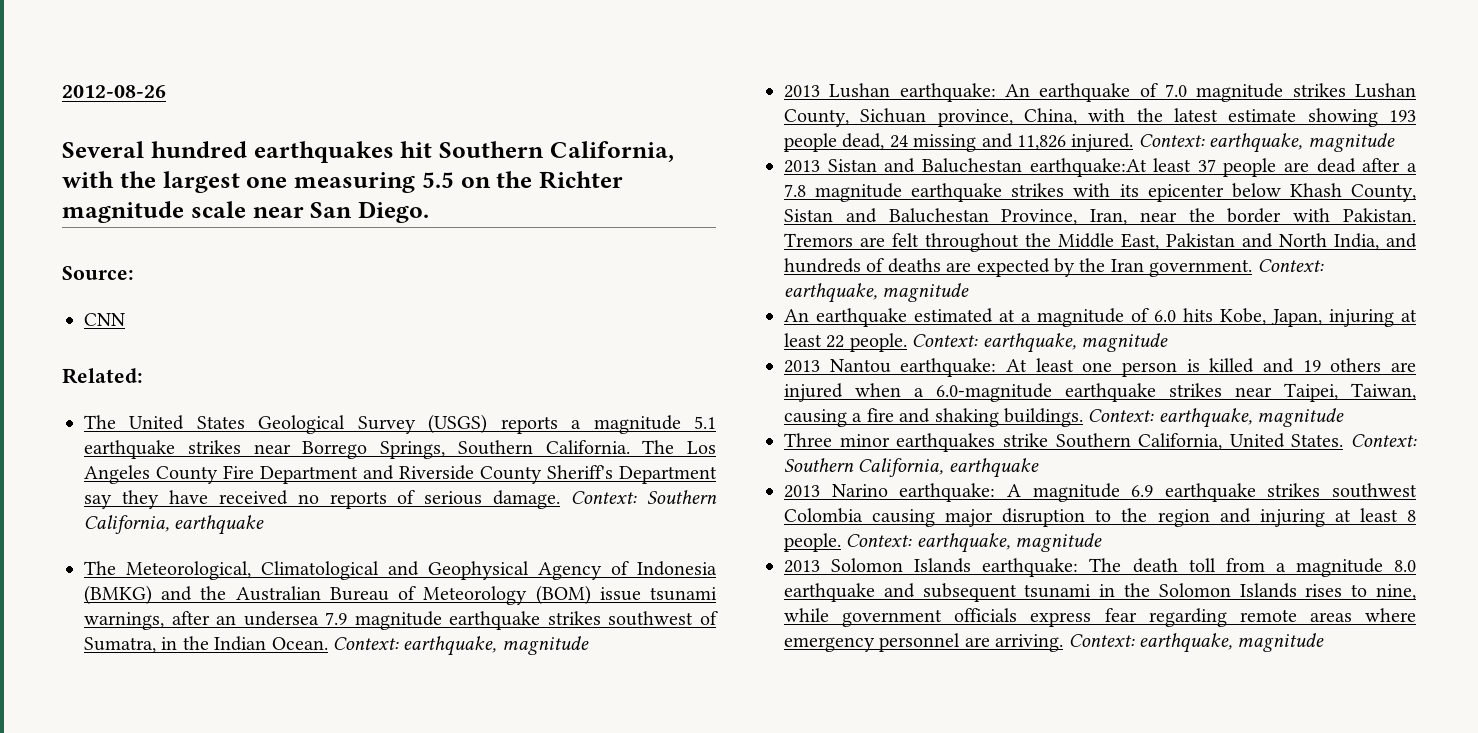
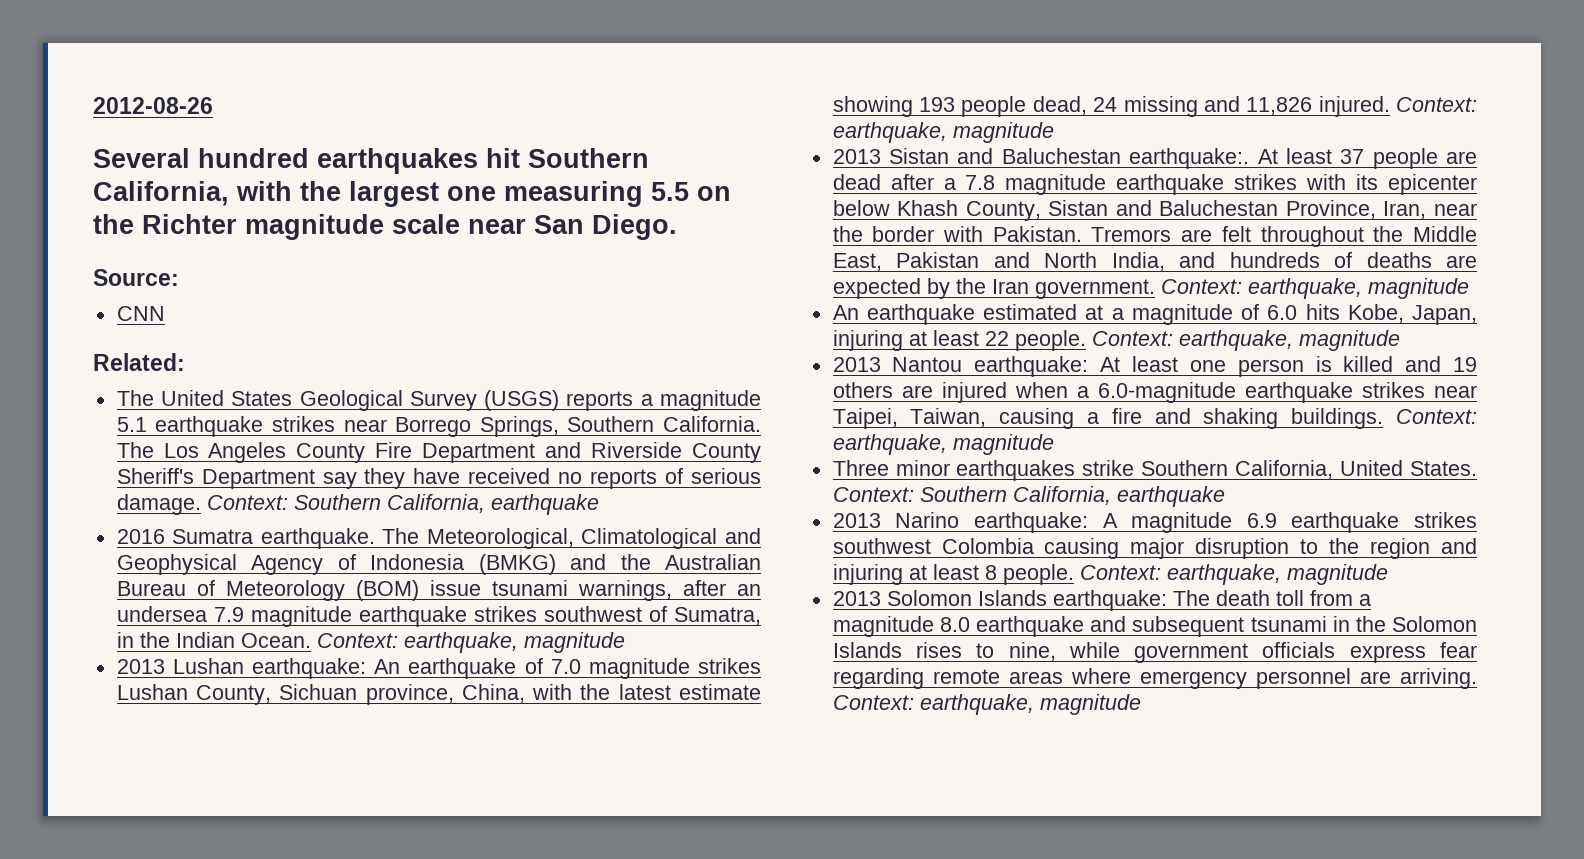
+ 2016 Sumatra earthquake.
- 2013 Sistan and Baluchestan earthquake:At least 37 people are dead after a 7.8 magnitude earthquake strikes with its epicenter below Khash County, Sistan and Baluchestan Province, Iran, near the border with Pakistan.
+ 2013 Sistan and Baluchestan earthquake:. At least 37 people are dead after a 7.8 magnitude earthquake strikes with its epicenter below Khash County, Sistan and Baluchestan Province, Iran, near the border with Pakistan.

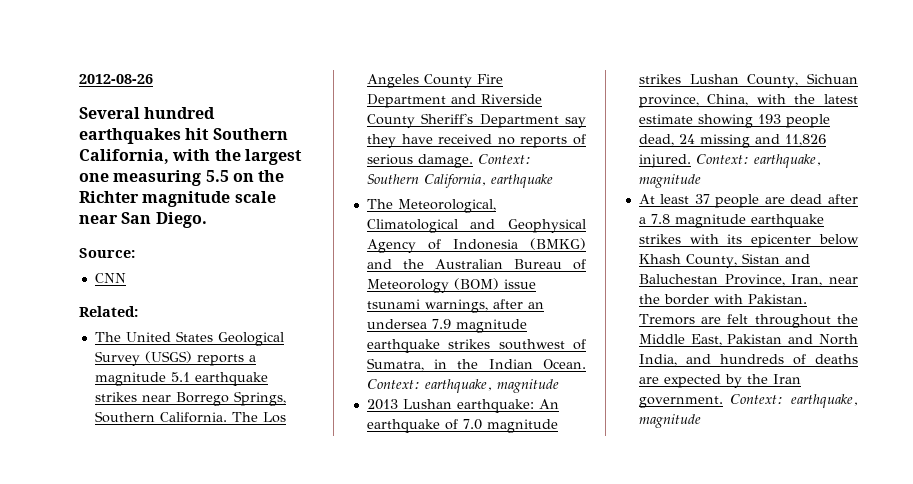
- 2016 Sumatra earthquake.
- 2013 Sistan and Baluchestan earthquake:.
- An earthquake estimated at a magnitude of 6.0 hits Kobe, Japan, injuring at least 22 people. Context: earthquake, magnitude
- 2013 Nantou earthquake: At least one person is killed and 19 others are injured when a 6.0-magnitude earthquake strikes near Taipei, Taiwan, causing a fire and shaking buildings. Context: earthquake, magnitude
- Three minor earthquakes strike Southern California, United States. Context: Southern California, earthquake
- 2013 Narino earthquake: A magnitude 6.9 earthquake strikes southwest Colombia causing major disruption to the region and injuring at least 8 people. Context: earthquake, magnitude
- 2013 Solomon Islands earthquake: The death toll from a magnitude 8.0 earthquake and subsequent tsunami in the Solomon Islands rises to nine, while government officials express fear regarding remote areas where emergency personnel are arriving. Context: earthquake, magnitude

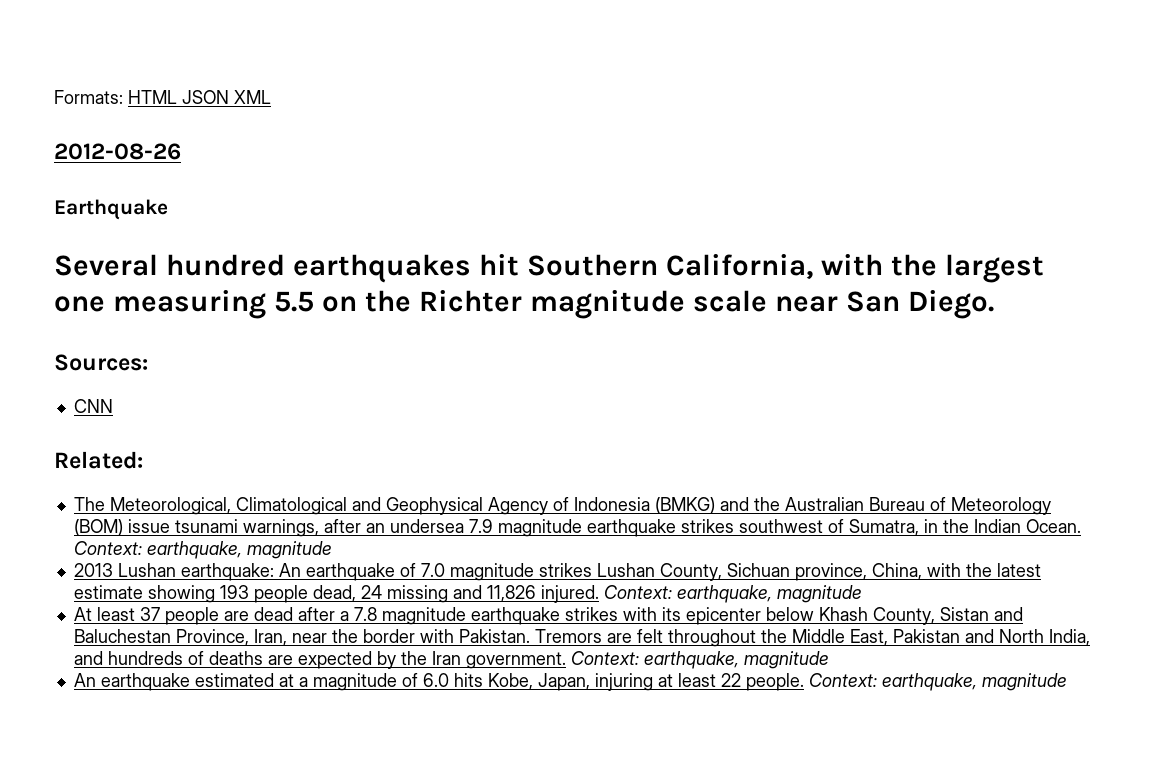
+ Formats: HTML JSON XML
+ Earthquake
- Source:
+ Sources:
- The United States Geological Survey (USGS) reports a magnitude 5.1 earthquake strikes near Borrego Springs, Southern California. The Los Angeles County Fire Department and Riverside County Sheriff's Department say they have received no reports of serious damage. Context: Southern California, earthquake
+ An earthquake estimated at a magnitude of 6.0 hits Kobe, Japan, injuring at least 22 people. Context: earthquake, magnitude

